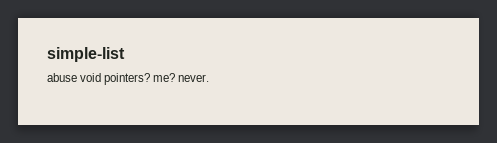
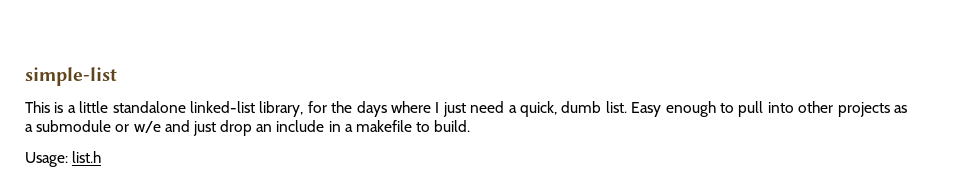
- abuse void pointers? me? never.
+ This is a little standalone linked-list library, for the days where I just need a quick, dumb list. Easy enough to pull into other projects as a submodule or w/e and just drop an include in a makefile to build.
+ Usage: list.h

